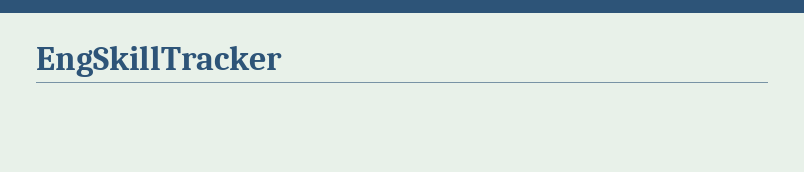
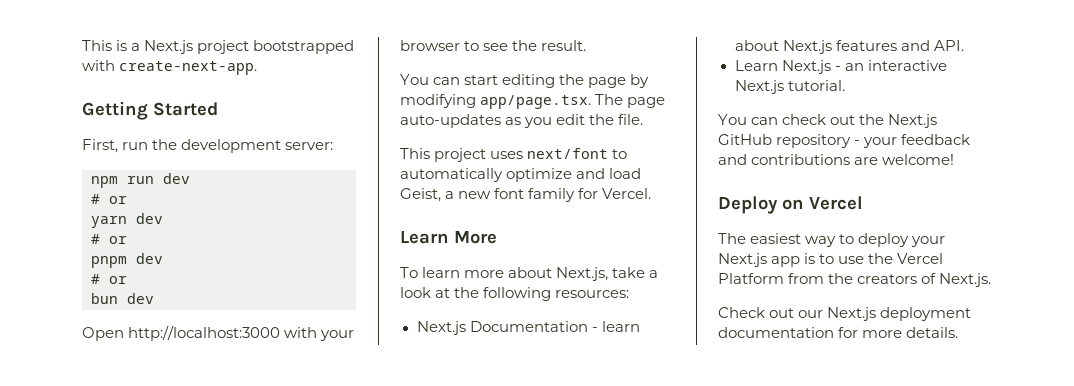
- EngSkillTracker
+ This is a Next.js project bootstrapped with create-next-app.
+ Getting Started
+ First, run the development server:
+ npm run dev
+ # or
+ yarn dev
+ # or
+ pnpm dev
+ # or
+ bun dev
+ Open http://localhost:3000 with your browser to see the result.
+ You can start editing the page by modifying app/page.tsx. The page auto-updates as you edit the file.
+ This project uses next/font to automatically optimize and load Geist, a new font family for Vercel.
+ Learn More
+ To learn more about Next.js, take a look at the following resources:
+ Next.js Documentation - learn about Next.js features and API.
+ Learn Next.js - an interactive Next.js tutorial.
+ You can check out the Next.js GitHub repository - your feedback and contributions are welcome!
+ Deploy on Vercel
+ The easiest way to deploy your Next.js app is to use the Vercel Platform from the creators of Next.js.
+ Check out our Next.js deployment documentation for more details.

